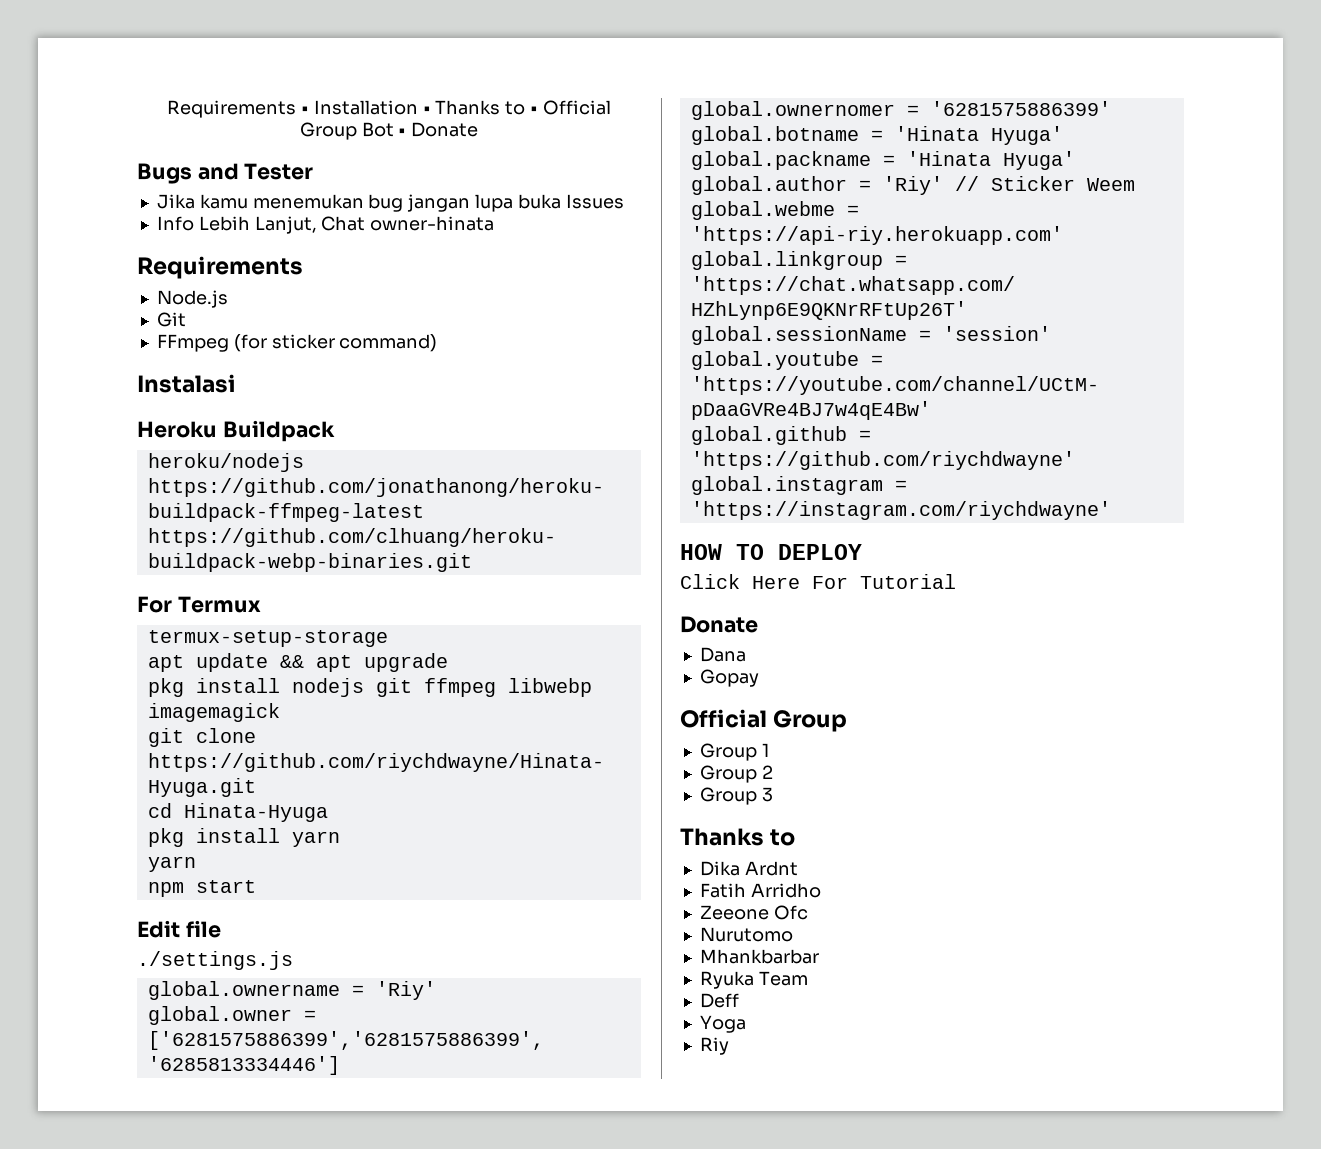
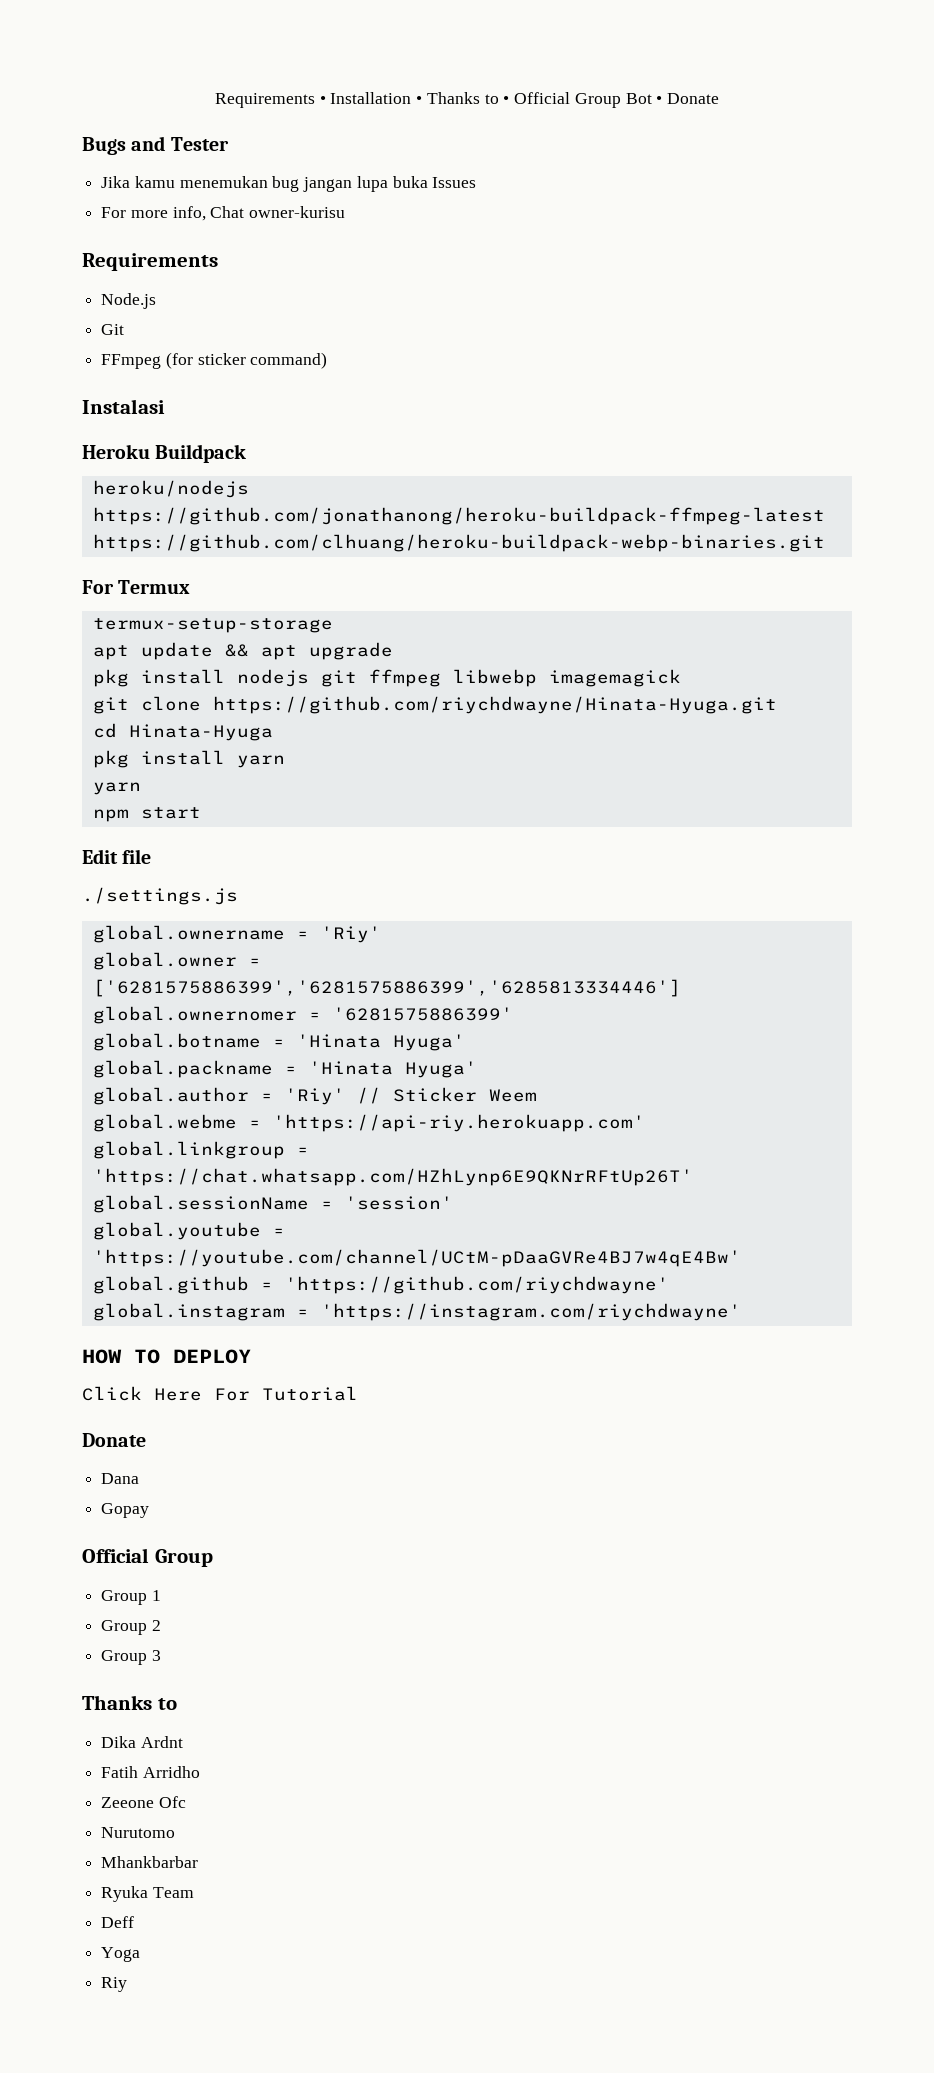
- Info Lebih Lanjut, Chat owner-hinata
+ For more info, Chat owner-kurisu

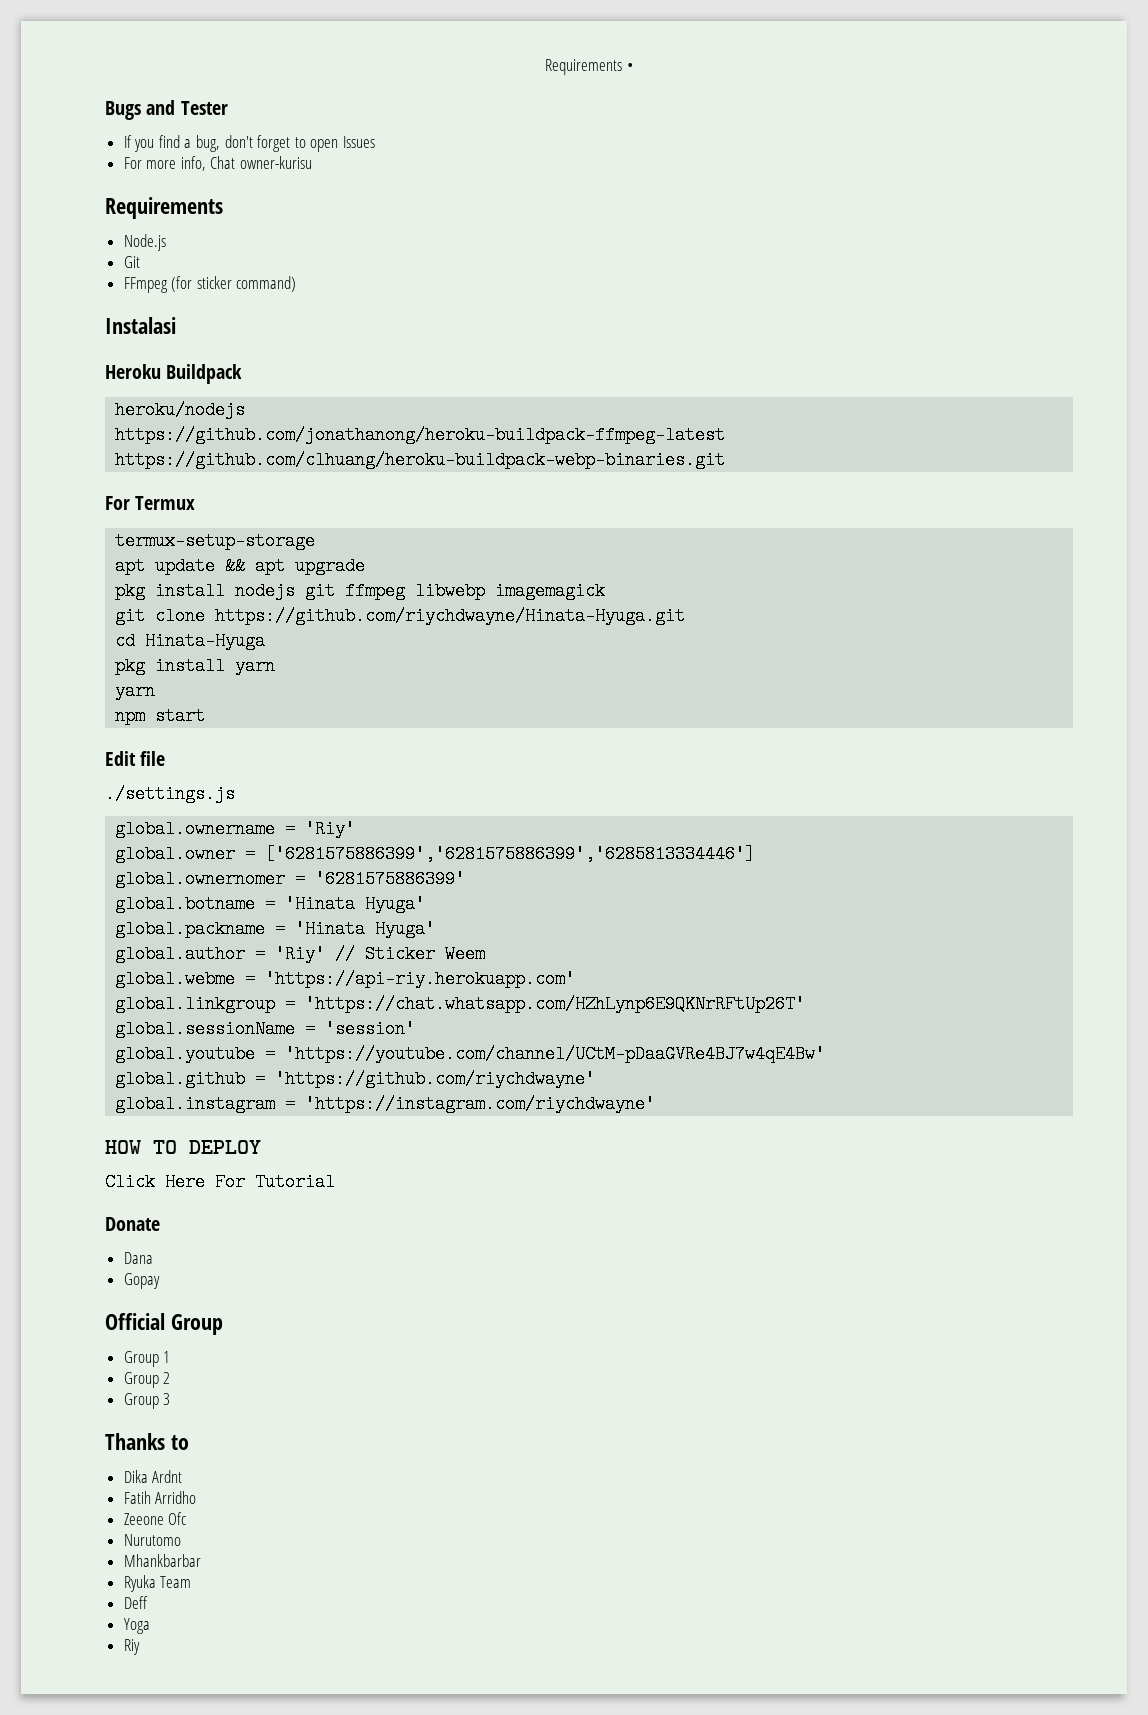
- Requirements • Installation • Thanks to • Official Group Bot • Donate
+ Requirements •
  Bugs and Tester
- Jika kamu menemukan bug jangan lupa buka Issues
+ If you find a bug, don't forget to open Issues

